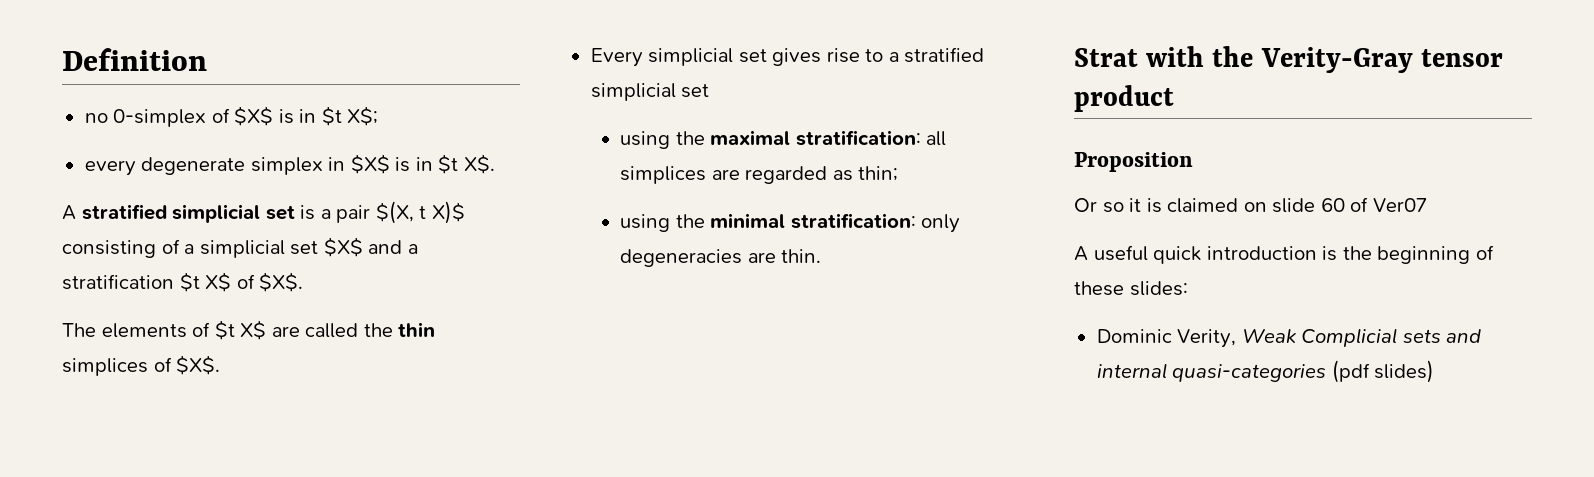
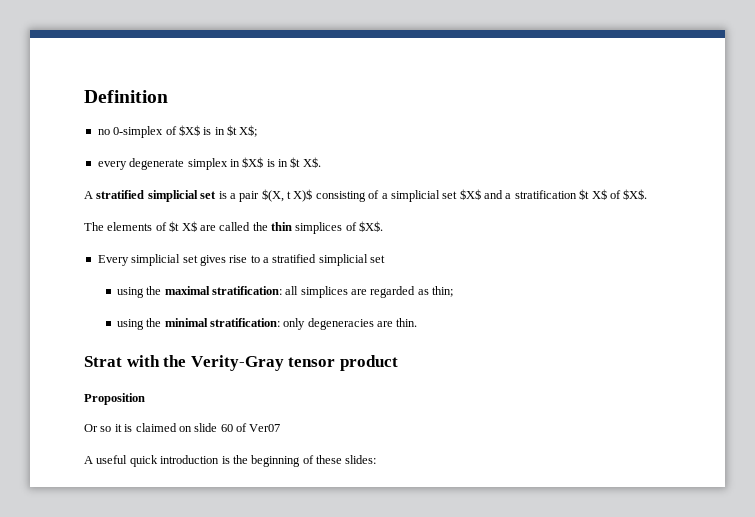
- Dominic Verity, Weak Complicial sets and internal quasi-categories (pdf slides)

